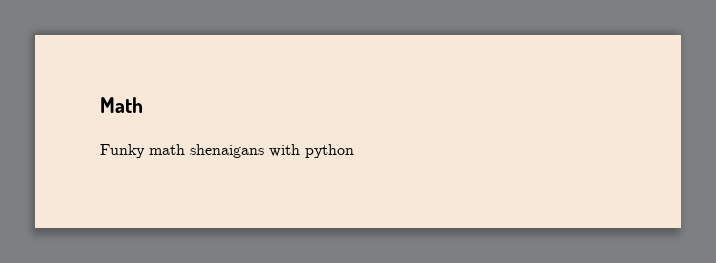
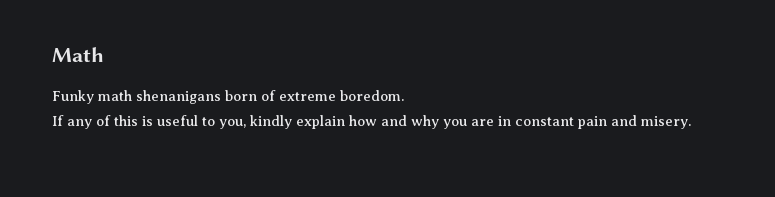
- Funky math shenaigans with python
+ Funky math shenanigans born of extreme boredom.
+ If any of this is useful to you, kindly explain how and why you are in constant pain and misery.

